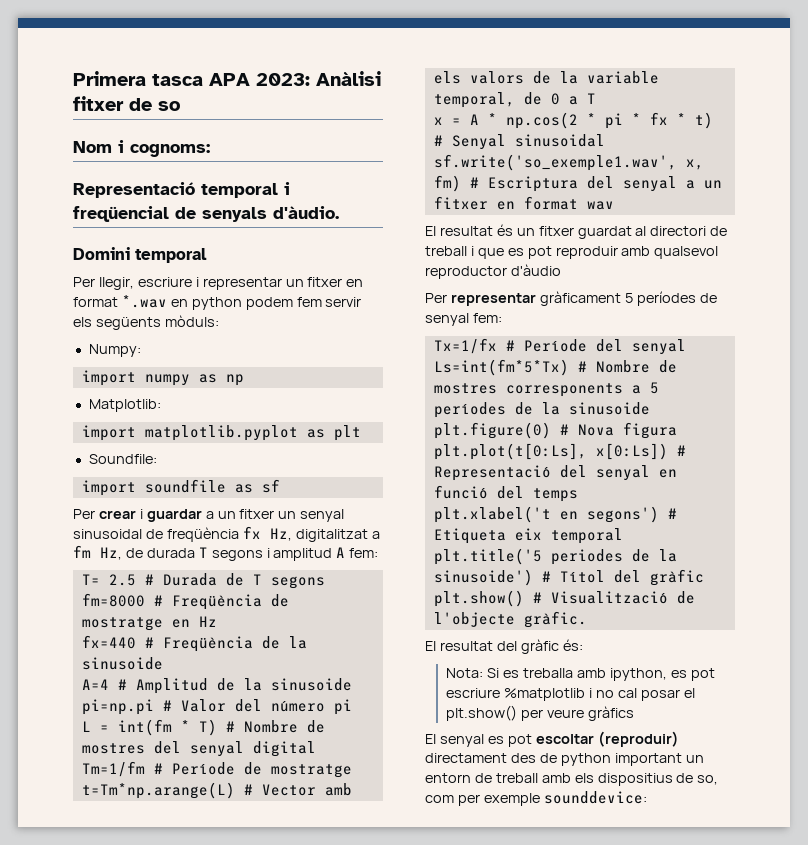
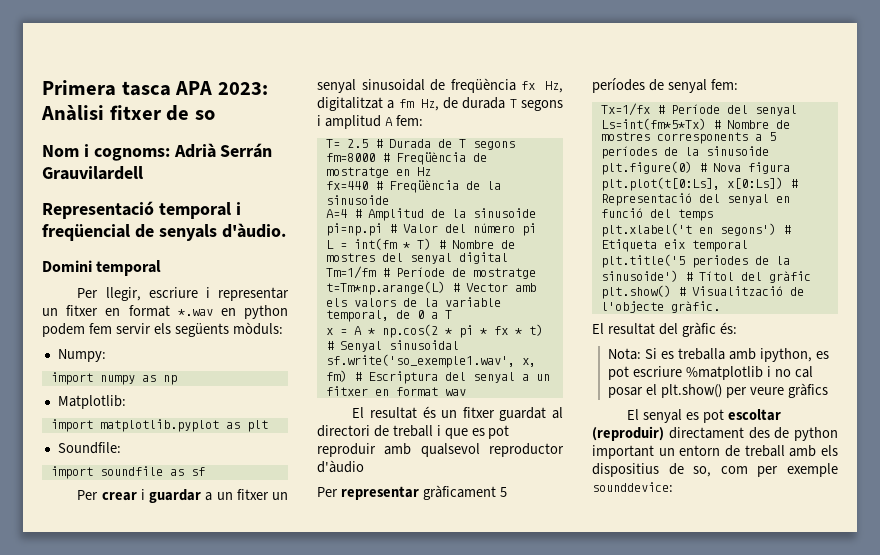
- Nom i cognoms:
+ Nom i cognoms: Adrià Serrán Grauvilardell

